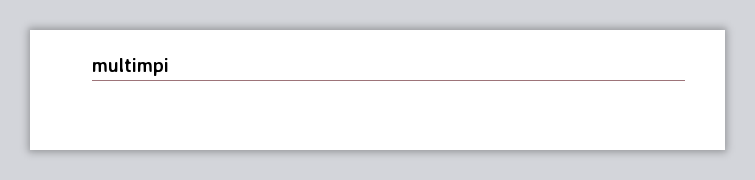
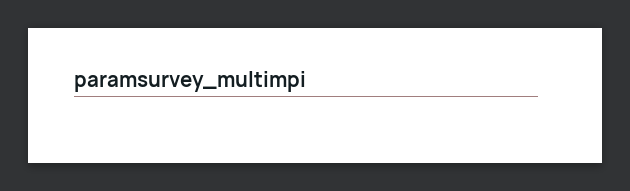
- multimpi
+ paramsurvey_multimpi

